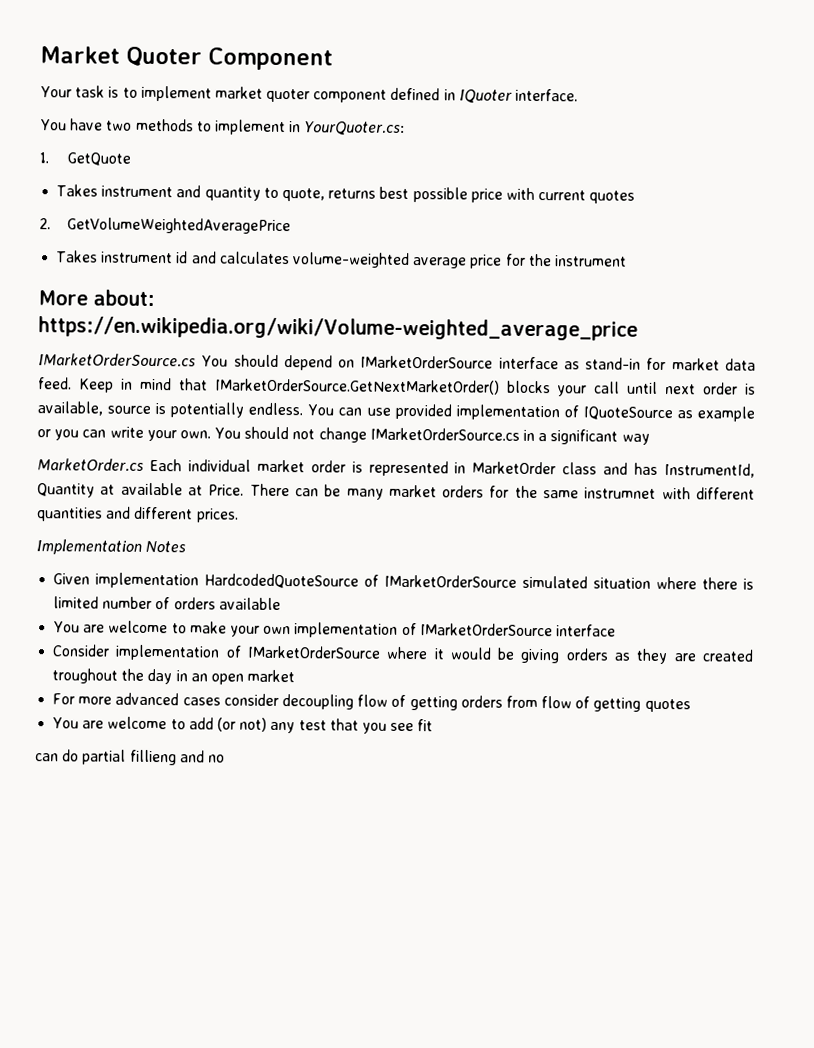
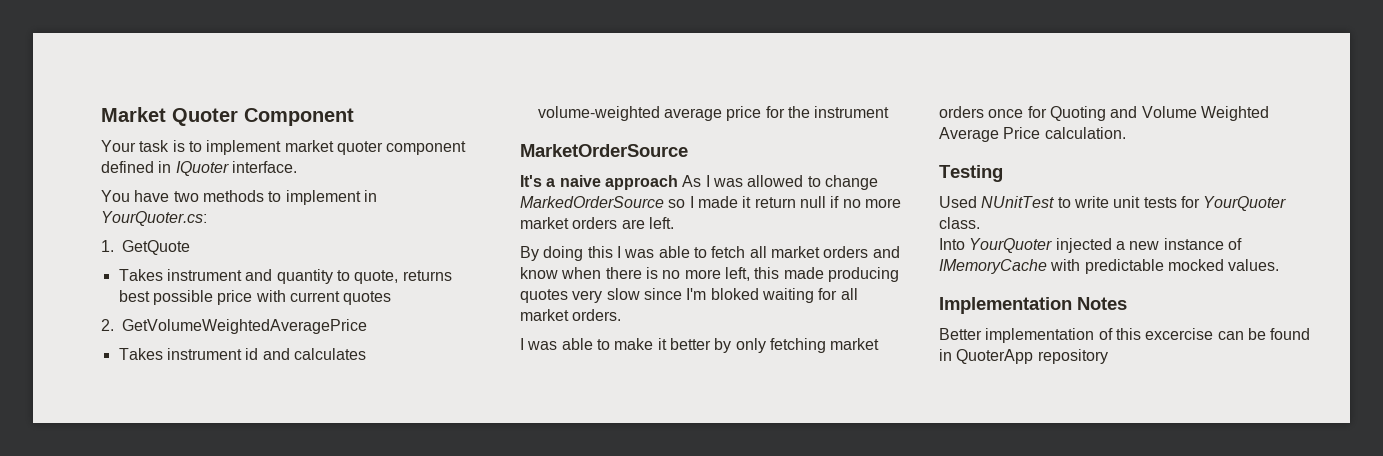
- More about: https://en.wikipedia.org/wiki/Volume-weighted_average_price
- IMarketOrderSource.cs You should depend on IMarketOrderSource interface as stand-in for market data feed. Keep in mind that IMarketOrderSource.GetNextMarketOrder() blocks your call until next order is available, source is potentially endless. You can use provided implementation of IQuoteSource as example or you can write your own. You should not change IMarketOrderSource.cs in a significant way
- MarketOrder.cs Each individual market order is represented in MarketOrder class and has InstrumentId, Quantity at available at Price. There can be many market orders for the same instrumnet with different quantities and different prices.
+ MarketOrderSource
+ It's a naive approach As I was allowed to change MarkedOrderSource so I made it return null if no more market orders are left.
+ By doing this I was able to fetch all market orders and know when there is no more left, this made producing quotes very slow since I'm bloked waiting for all market orders.
+ I was able to make it better by only fetching market orders once for Quoting and Volume Weighted Average Price calculation.
+ Testing
+ Used NUnitTest to write unit tests for YourQuoter class.
+ Into YourQuoter injected a new instance of IMemoryCache with predictable mocked values.
  Implementation Notes
- Given implementation HardcodedQuoteSource of IMarketOrderSource simulated situation where there is limited number of orders available
- You are welcome to make your own implementation of IMarketOrderSource interface
- Consider implementation of IMarketOrderSource where it would be giving orders as they are created troughout the day in an open market
- For more advanced cases consider decoupling flow of getting orders from flow of getting quotes
- You are welcome to add (or not) any test that you see fit
- can do partial fillieng and no
+ Better implementation of this excercise can be found in QuoterApp repository

